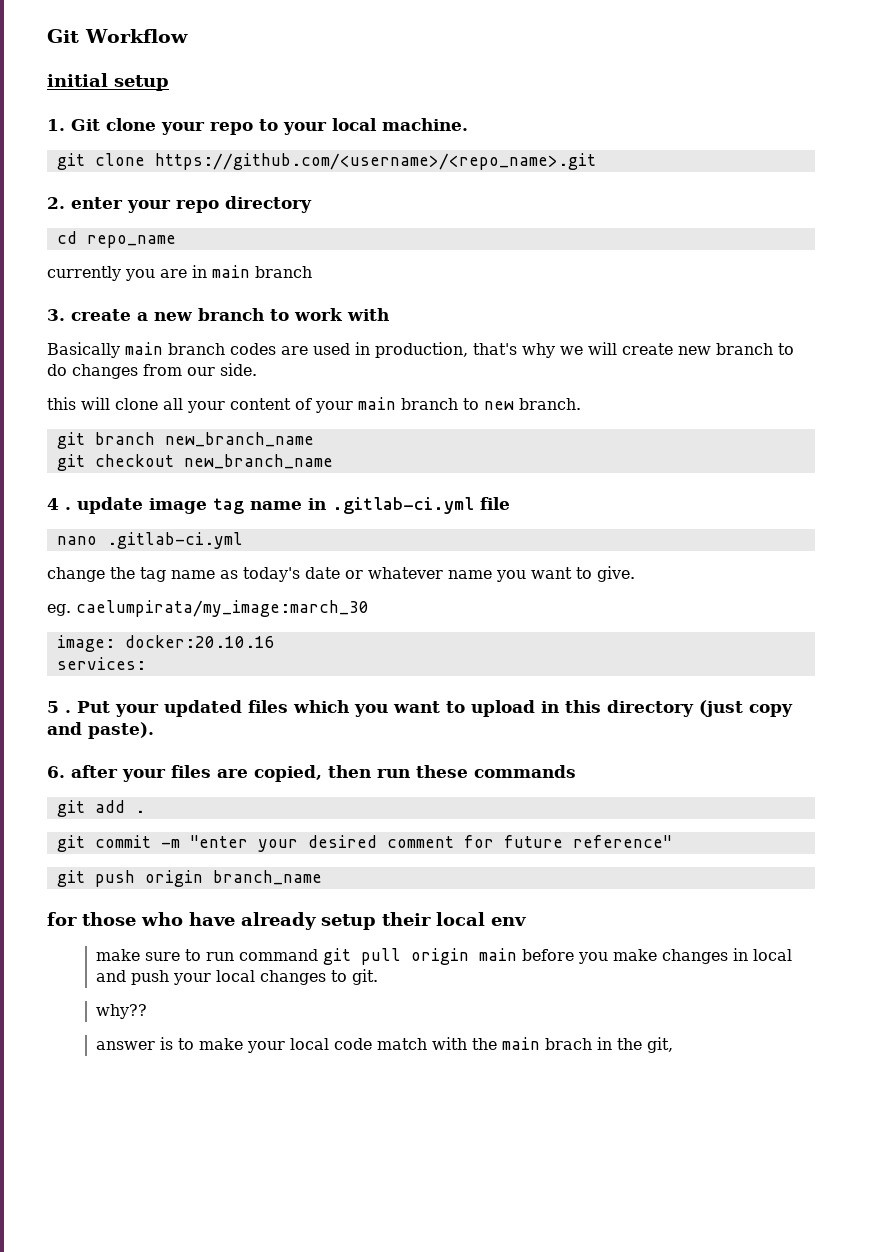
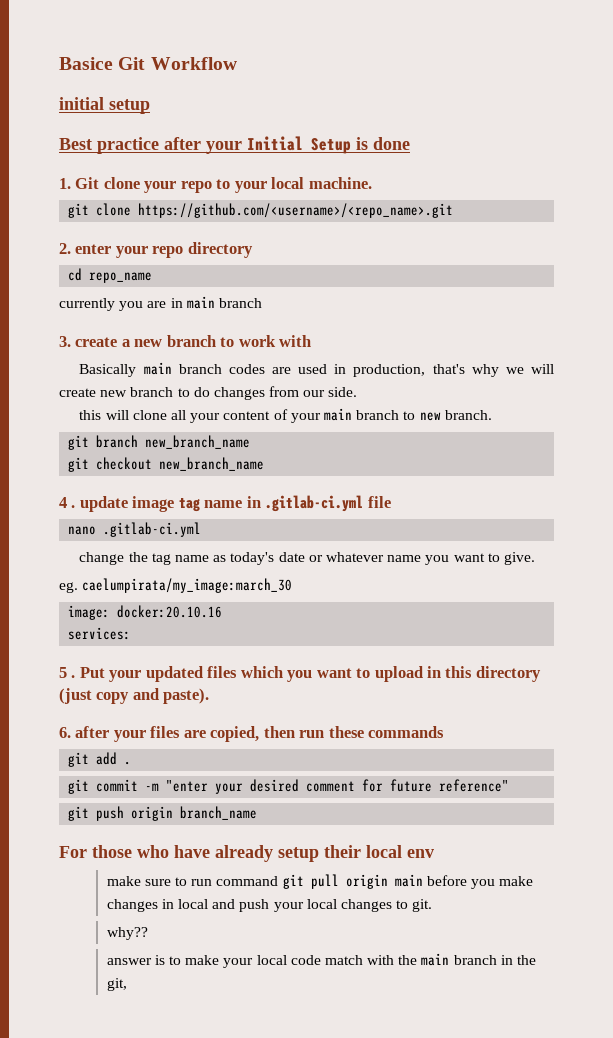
- Git Workflow
+ Basice Git Workflow
+ Best practice after your Initial Setup is done
- for those who have already setup their local env
+ For those who have already setup their local env
- answer is to make your local code match with the main brach in the git,
+ answer is to make your local code match with the main branch in the git,

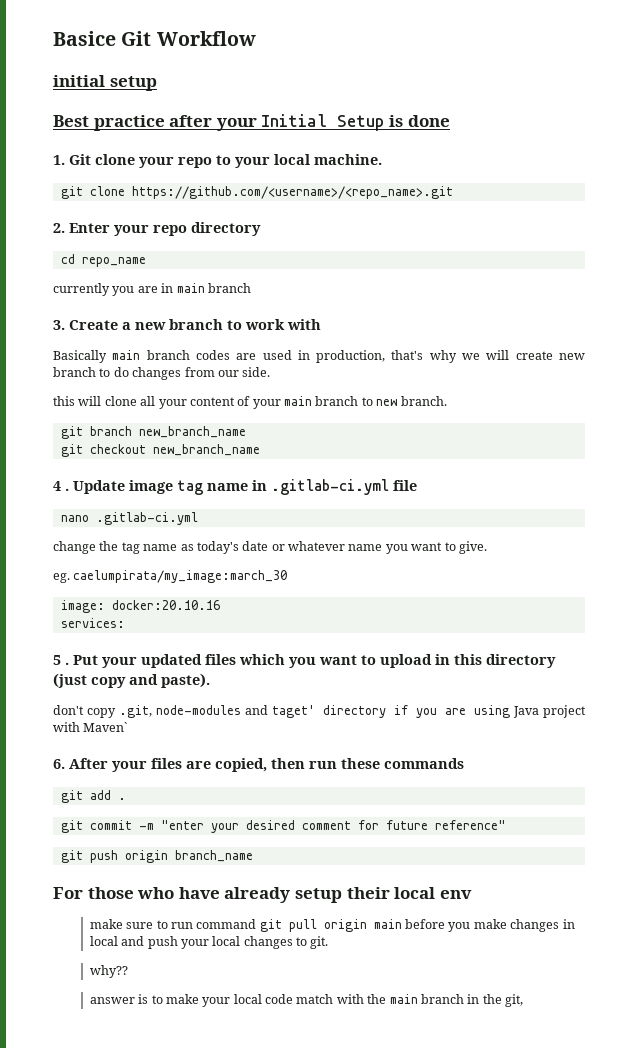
- 2. enter your repo directory
+ 2. Enter your repo directory
- 3. create a new branch to work with
+ 3. Create a new branch to work with
- 4 . update image tag name in .gitlab-ci.yml file
+ 4 . Update image tag name in .gitlab-ci.yml file
+ don't copy .git, node-modules and taget' directory if you are using Java project with Maven`
- 6. after your files are copied, then run these commands
+ 6. After your files are copied, then run these commands

